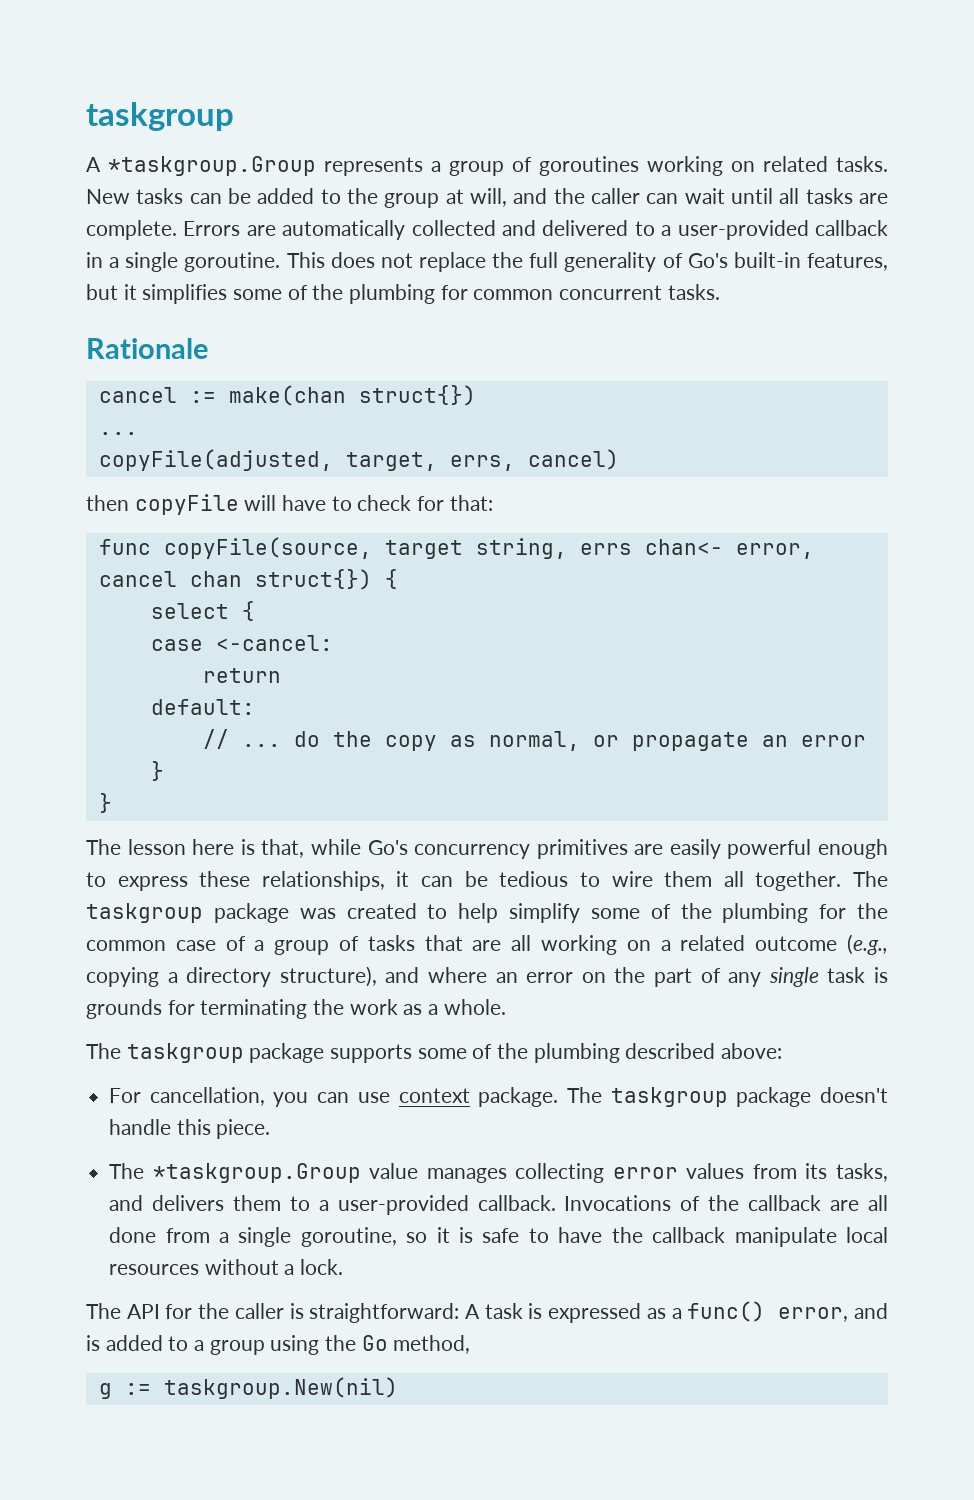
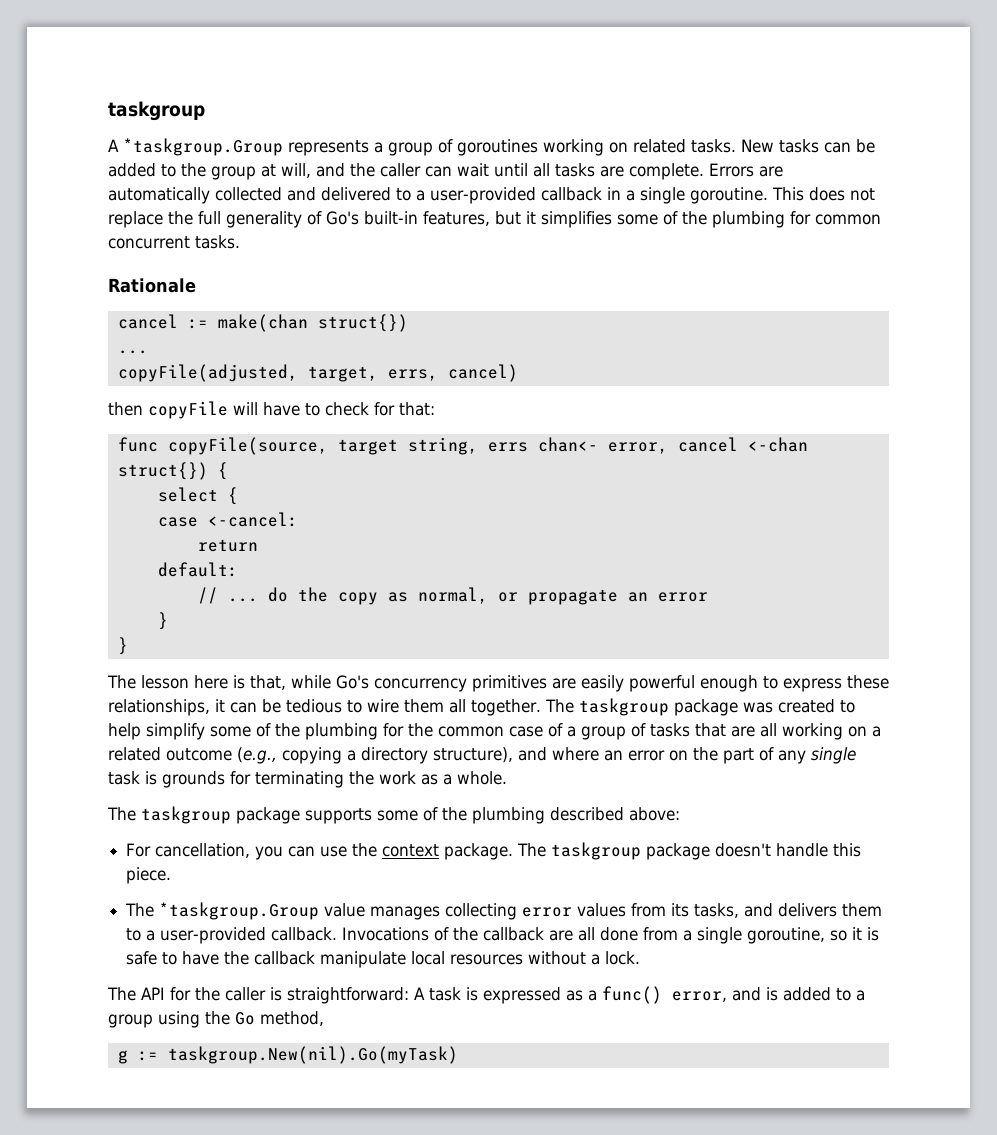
- func copyFile(source, target string, errs chan<- error, cancel chan struct{}) {
+ func copyFile(source, target string, errs chan<- error, cancel <-chan struct{}) {
- For cancellation, you can use context package.
+ For cancellation, you can use the context package.
- g := taskgroup.New(nil)
+ g := taskgroup.New(nil).Go(myTask)

